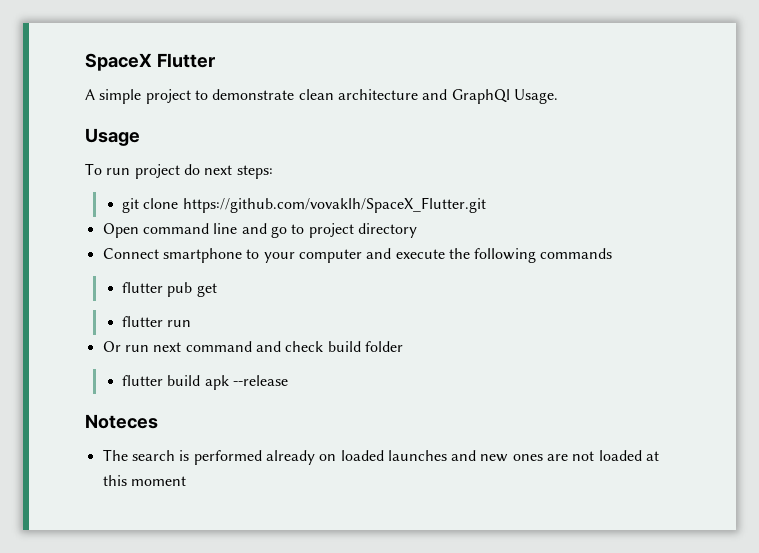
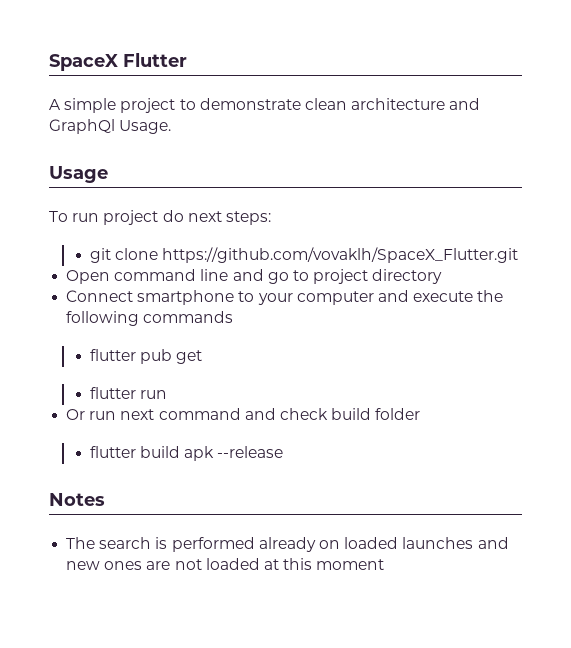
- Noteces
+ Notes

